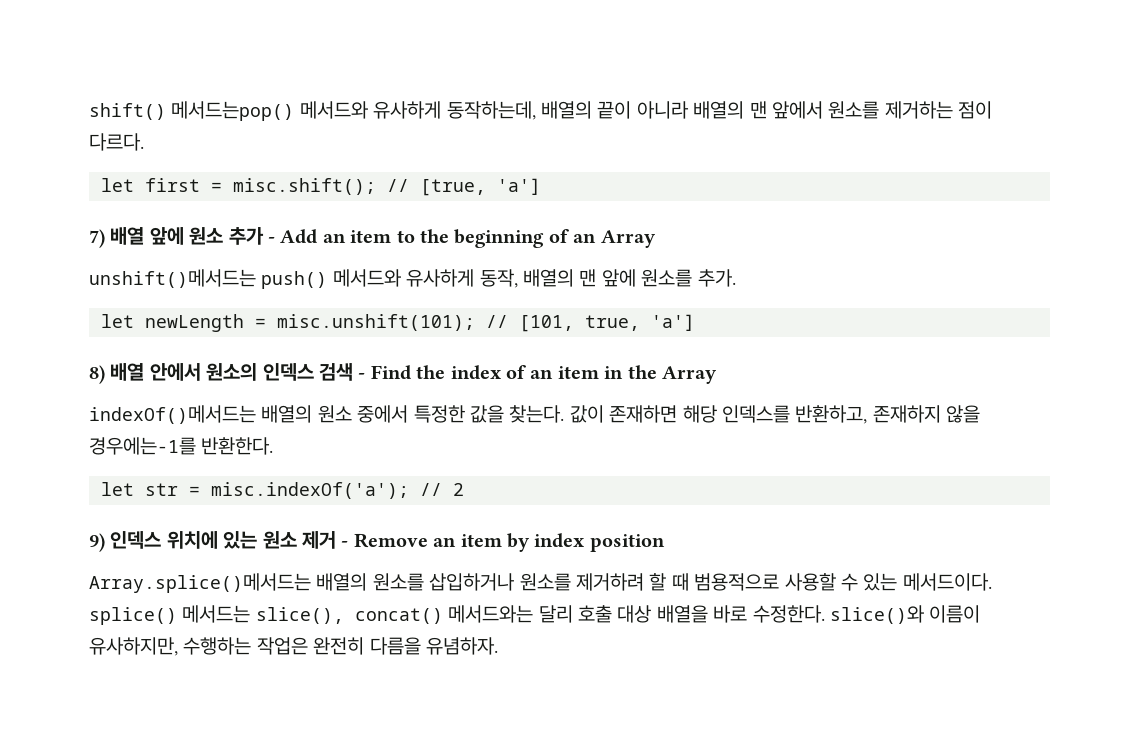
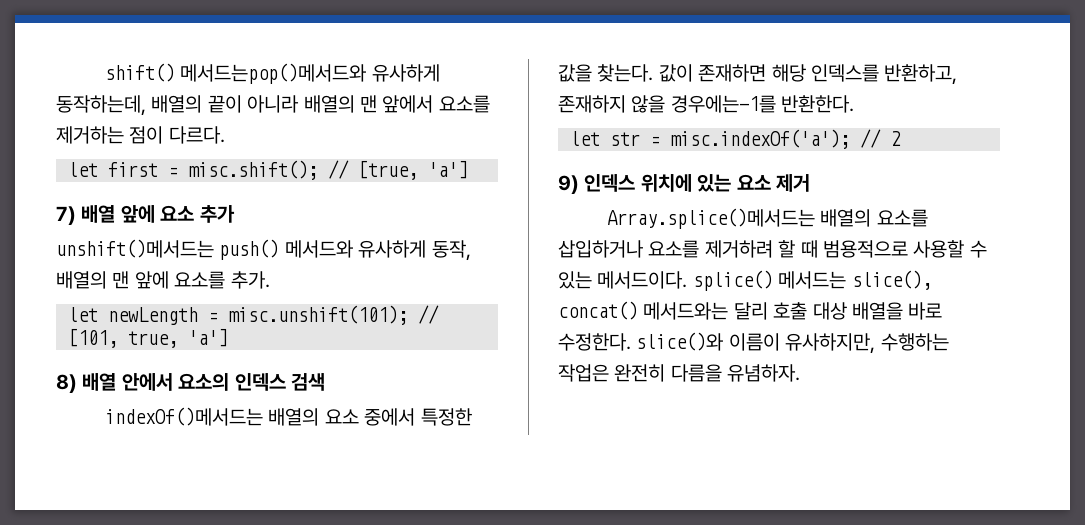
- shift() 메서드는pop() 메서드와 유사하게 동작하는데, 배열의 끝이 아니라 배열의 맨 앞에서 원소를 제거하는 점이 다르다.
+ shift() 메서드는pop()메서드와 유사하게 동작하는데, 배열의 끝이 아니라 배열의 맨 앞에서 요소를 제거하는 점이 다르다.
- 7) 배열 앞에 원소 추가 - Add an item to the beginning of an Array
+ 7) 배열 앞에 요소 추가
- unshift()메서드는 push() 메서드와 유사하게 동작, 배열의 맨 앞에 원소를 추가.
+ unshift()메서드는 push() 메서드와 유사하게 동작, 배열의 맨 앞에 요소를 추가.
- 8) 배열 안에서 원소의 인덱스 검색 - Find the index of an item in the Array
+ 8) 배열 안에서 요소의 인덱스 검색
- indexOf()메서드는 배열의 원소 중에서 특정한 값을 찾는다.
+ indexOf()메서드는 배열의 요소 중에서 특정한 값을 찾는다.
- 9) 인덱스 위치에 있는 원소 제거 - Remove an item by index position
+ 9) 인덱스 위치에 있는 요소 제거
- Array.splice()메서드는 배열의 원소를 삽입하거나 원소를 제거하려 할 때 범용적으로 사용할 수 있는 메서드이다. splice() 메서드는 slice(), concat() 메서드와는 달리 호출 대상 배열을 바로 수정한다. slice()와 이름이 유사하지만, 수행하는 작업은 완전히 다름을 유념하자.
+ Array.splice()메서드는 배열의 요소를 삽입하거나 요소를 제거하려 할 때 범용적으로 사용할 수 있는 메서드이다. splice() 메서드는 slice(), concat() 메서드와는 달리 호출 대상 배열을 바로 수정한다. slice()와 이름이 유사하지만, 수행하는 작업은 완전히 다름을 유념하자.

